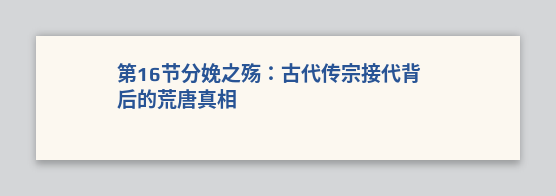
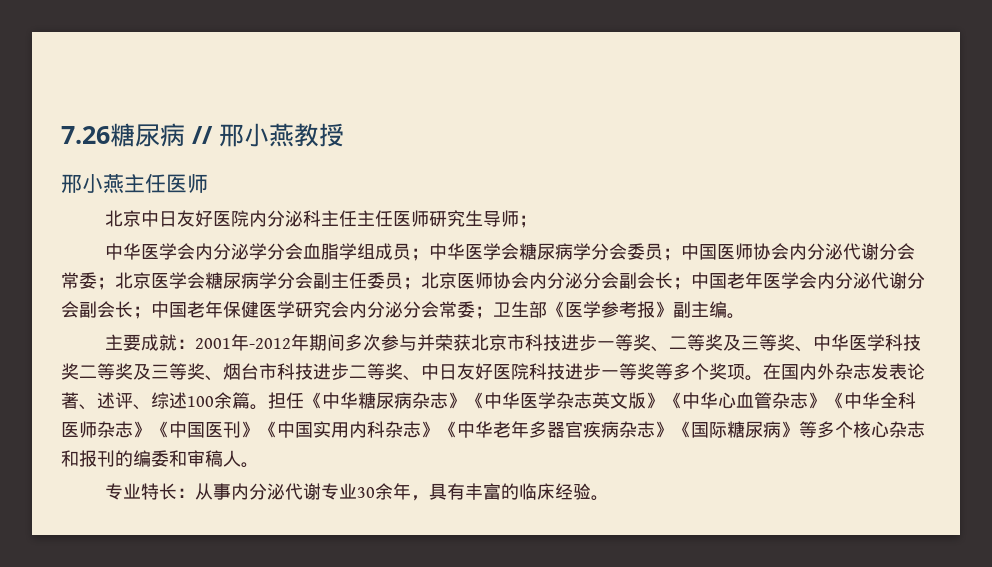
- 第16节分娩之殇：古代传宗接代背后的荒唐真相
+ 7.26糖尿病 // 邢小燕教授
+ 邢小燕主任医师
+ 北京中日友好医院内分泌科主任主任医师研究生导师；
+ 中华医学会内分泌学分会血脂学组成员；中华医学会糖尿病学分会委员；中国医师协会内分泌代谢分会常委；北京医学会糖尿病学分会副主任委员；北京医师协会内分泌分会副会长；中国老年医学会内分泌代谢分会副会长；中国老年保健医学研究会内分泌分会常委；卫生部《医学参考报》副主编。
+ 主要成就：2001年-2012年期间多次参与并荣获北京市科技进步一等奖、二等奖及三等奖、中华医学科技奖二等奖及三等奖、烟台市科技进步二等奖、中日友好医院科技进步一等奖等多个奖项。在国内外杂志发表论著、述评、综述100余篇。担任《中华糖尿病杂志》《中华医学杂志英文版》《中华心血管杂志》《中华全科医师杂志》《中国医刊》《中国实用内科杂志》《中华老年多器官疾病杂志》《国际糖尿病》等多个核心杂志和报刊的编委和审稿人。
+ 专业特长：从事内分泌代谢专业30余年，具有丰富的临床经验。

